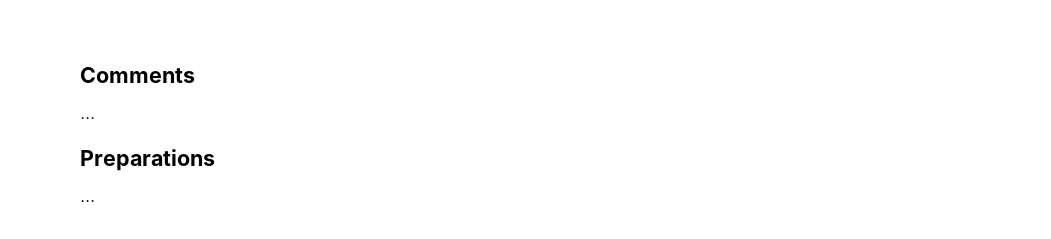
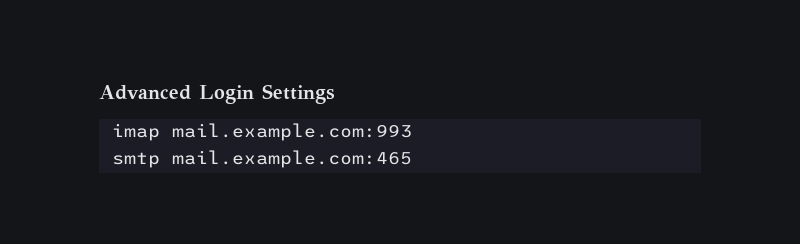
- Comments
- ...
- Preparations
- ...
+ Advanced Login Settings
+ imap mail.example.com:993
+ smtp mail.example.com:465

